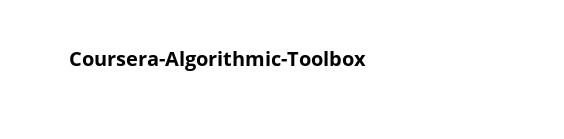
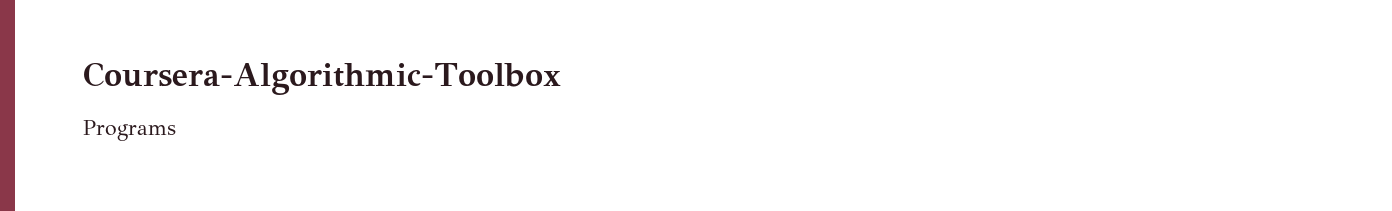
+ Programs

